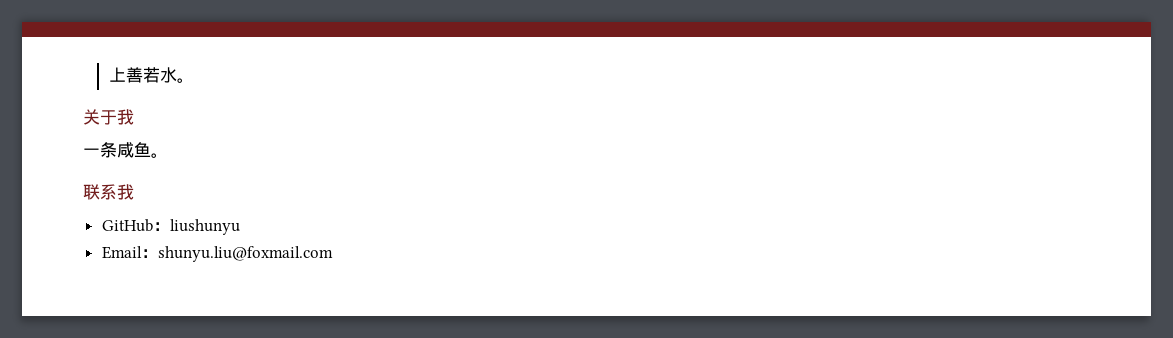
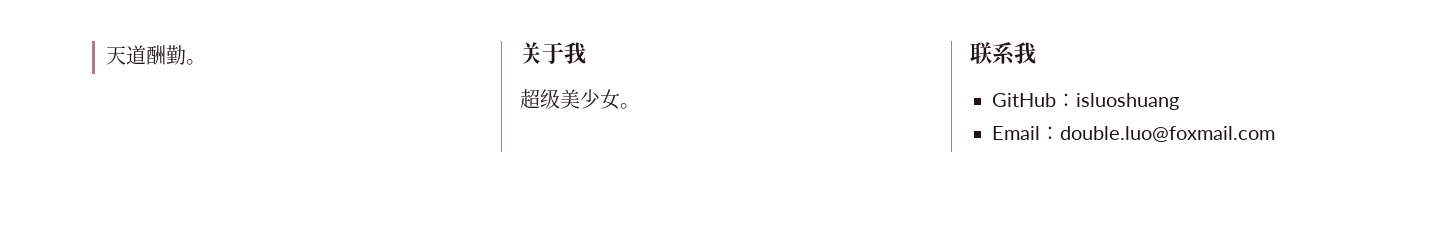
- 上善若水。
+ 天道酬勤。
- 一条咸鱼。
+ 超级美少女。
- GitHub：liushunyu
+ GitHub：isluoshuang
- Email：shunyu.liu@foxmail.com
+ Email：double.luo@foxmail.com

